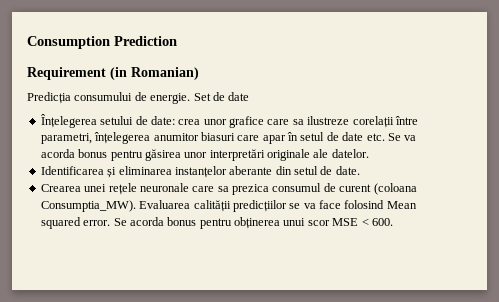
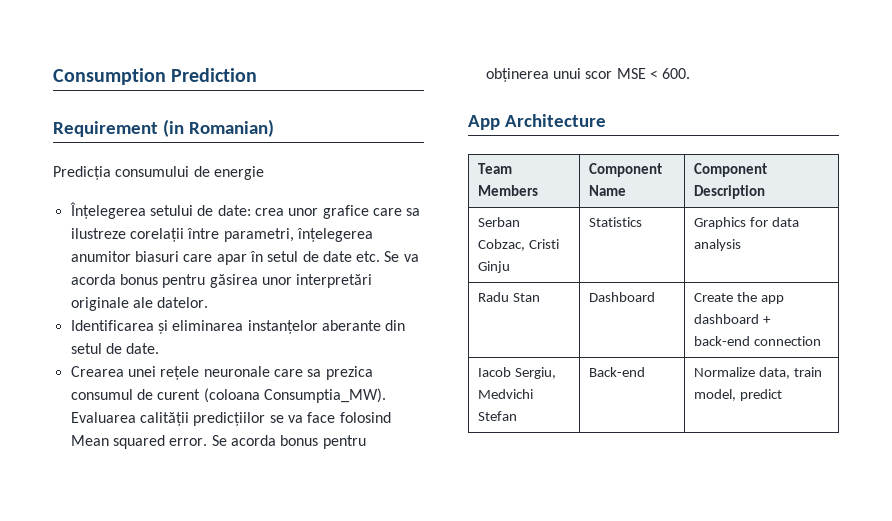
- Predicția consumului de energie. Set de date
+ Predicția consumului de energie
+ App Architecture
+ Team Members | Component Name | Component Description
+ Serban Cobzac, Cristi Ginju | Statistics | Graphics for data analysis
+ Radu Stan | Dashboard | Create the app dashboard + back-end connection
+ Iacob Sergiu, Medvichi Stefan | Back-end | Normalize data, train model, predict

